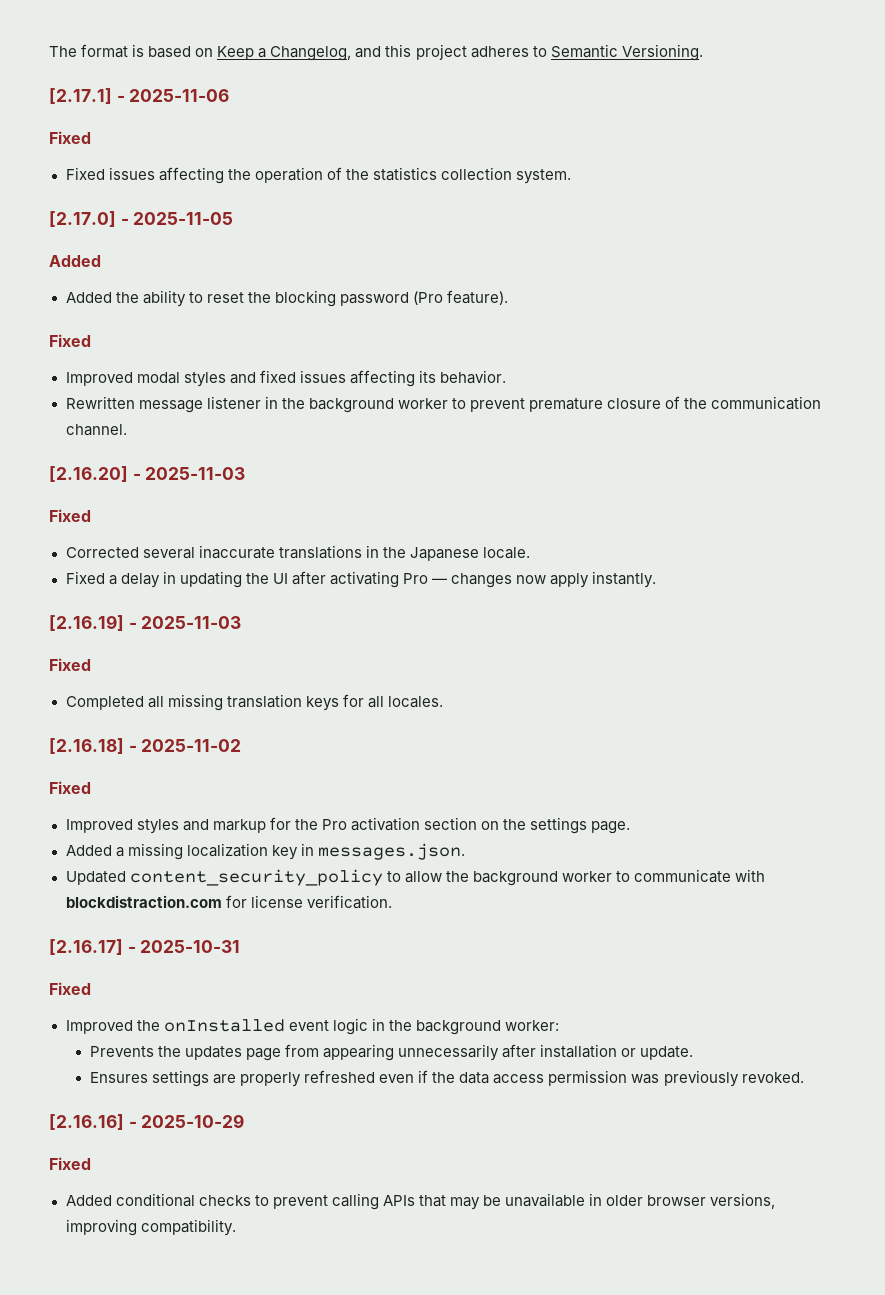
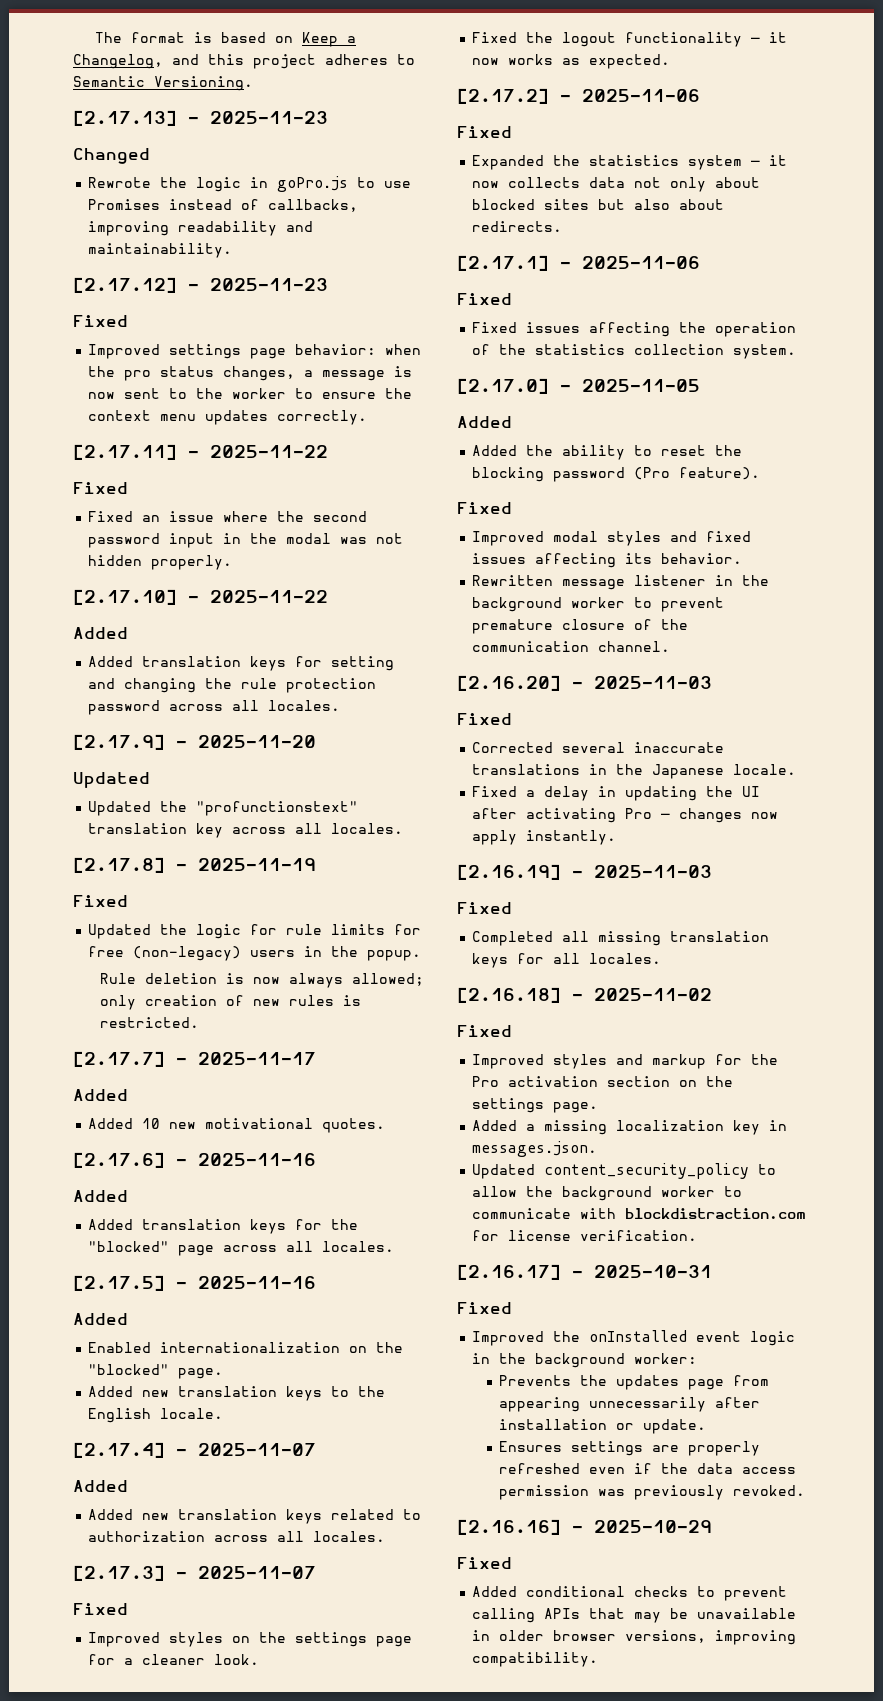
+ [2.17.13] - 2025-11-23
+ Changed
+ Rewrote the logic in goPro.js to use Promises instead of callbacks, improving readability and maintainability.
+ [2.17.12] - 2025-11-23
+ Fixed
+ Improved settings page behavior: when the pro status changes, a message is now sent to the worker to ensure the context menu updates correctly.
+ [2.17.11] - 2025-11-22
+ Fixed
+ Fixed an issue where the second password input in the modal was not hidden properly.
+ [2.17.10] - 2025-11-22
+ Added
+ Added translation keys for setting and changing the rule protection password across all locales.
+ [2.17.9] - 2025-11-20
+ Updated
+ Updated the "profunctionstext" translation key across all locales.
+ [2.17.8] - 2025-11-19
+ Fixed
+ Updated the logic for rule limits for free (non-legacy) users in the popup.
+ Rule deletion is now always allowed; only creation of new rules is restricted.
+ [2.17.7] - 2025-11-17
+ Added
+ Added 10 new motivational quotes.
+ [2.17.6] - 2025-11-16
+ Added
+ Added translation keys for the "blocked" page across all locales.
+ [2.17.5] - 2025-11-16
+ Added
+ Enabled internationalization on the "blocked" page.
+ Added new translation keys to the English locale.
+ [2.17.4] - 2025-11-07
+ Added
+ Added new translation keys related to authorization across all locales.
+ [2.17.3] - 2025-11-07
+ Fixed
+ Improved styles on the settings page for a cleaner look.
+ Fixed the logout functionality — it now works as expected.
+ [2.17.2] - 2025-11-06
+ Fixed
+ Expanded the statistics system — it now collects data not only about blocked sites but also about redirects.

